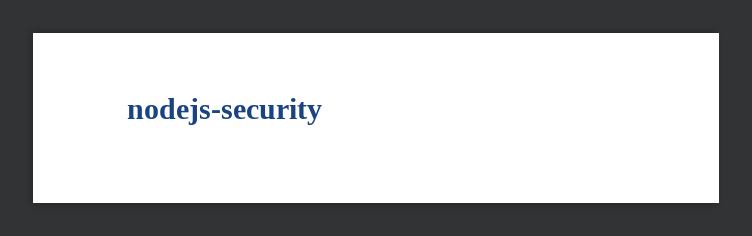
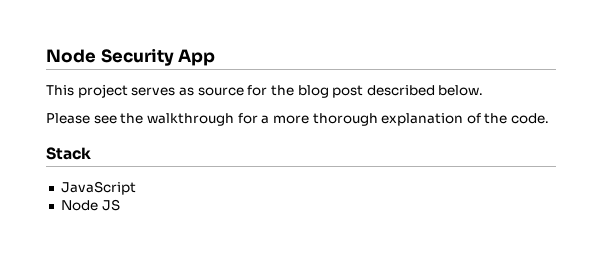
- nodejs-security
+ Node Security App
+ This project serves as source for the blog post described below.
+ Please see the walkthrough for a more thorough explanation of the code.
+ Stack
+ JavaScript
+ Node JS

